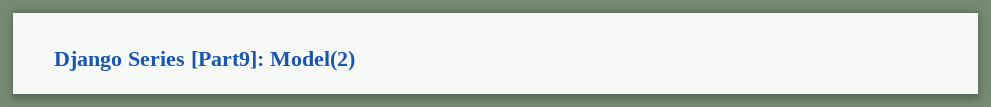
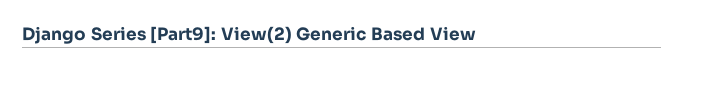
- Django Series [Part9]: Model(2)
+ Django Series [Part9]: View(2) Generic Based View

